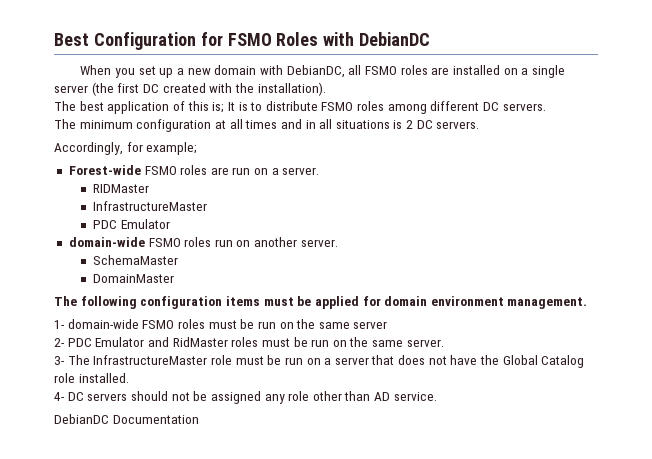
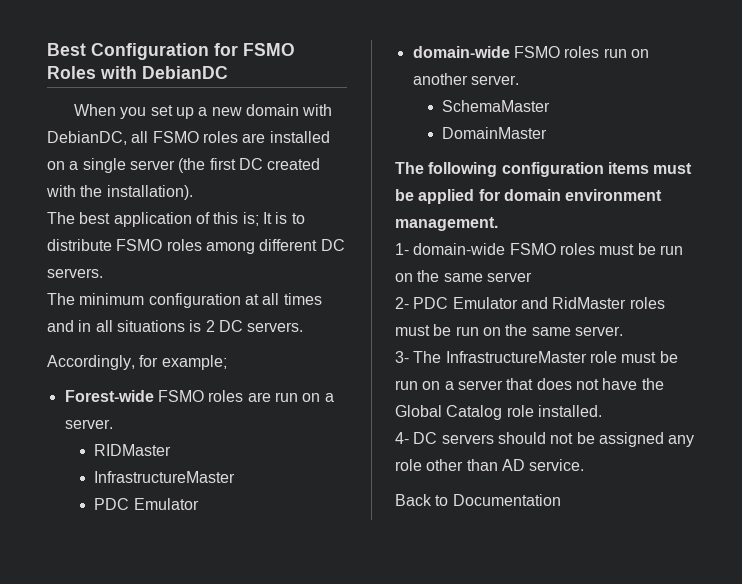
- DebianDC Documentation
+ Back to Documentation

